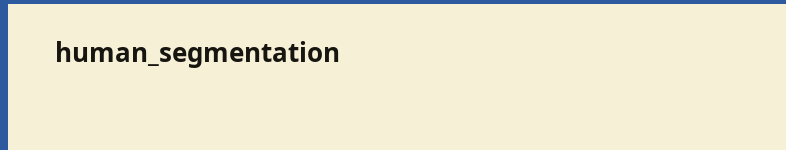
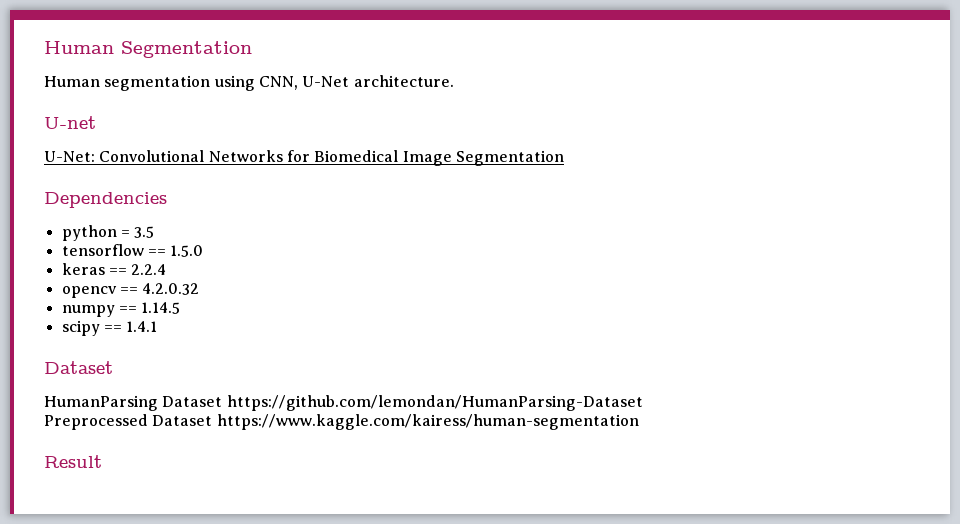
- human_segmentation
+ Human Segmentation
+ Human segmentation using CNN, U-Net architecture.
+ U-net
+ U-Net: Convolutional Networks for Biomedical Image Segmentation
+ Dependencies
+ python = 3.5
+ tensorflow == 1.5.0
+ keras == 2.2.4
+ opencv == 4.2.0.32
+ numpy == 1.14.5
+ scipy == 1.4.1
+ Dataset
+ HumanParsing Dataset https://github.com/lemondan/HumanParsing-Dataset
+ Preprocessed Dataset https://www.kaggle.com/kairess/human-segmentation
+ Result

